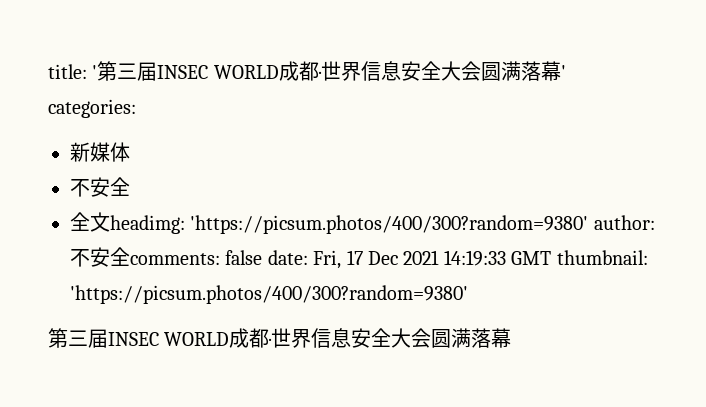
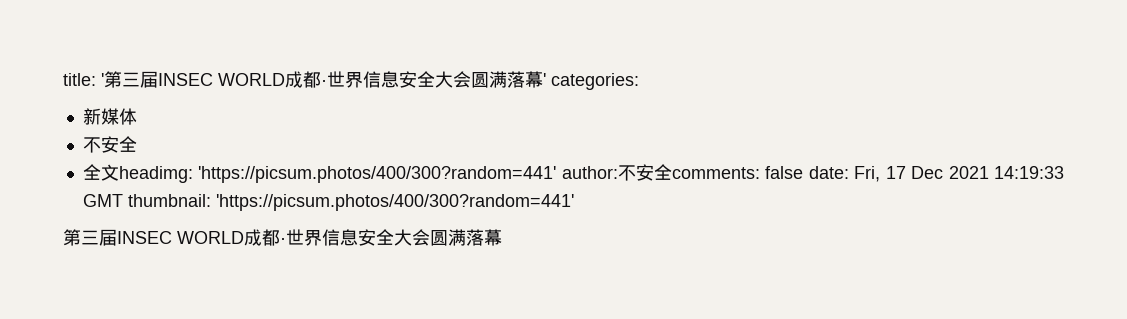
- 全文headimg: 'https://picsum.photos/400/300?random=9380' author:不安全comments: false date: Fri, 17 Dec 2021 14:19:33 GMT thumbnail: 'https://picsum.photos/400/300?random=9380'
+ 全文headimg: 'https://picsum.photos/400/300?random=441' author:不安全comments: false date: Fri, 17 Dec 2021 14:19:33 GMT thumbnail: 'https://picsum.photos/400/300?random=441'

